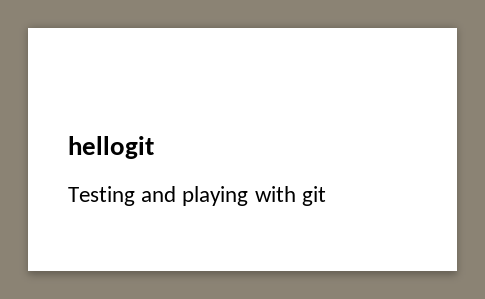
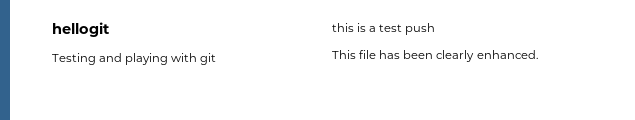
+ this is a test push
+ This file has been clearly enhanced.

